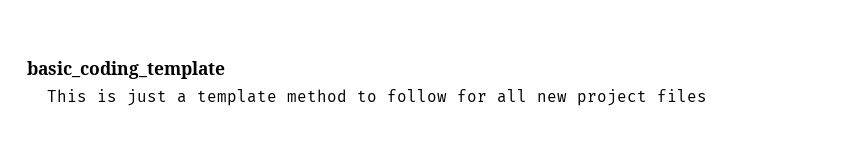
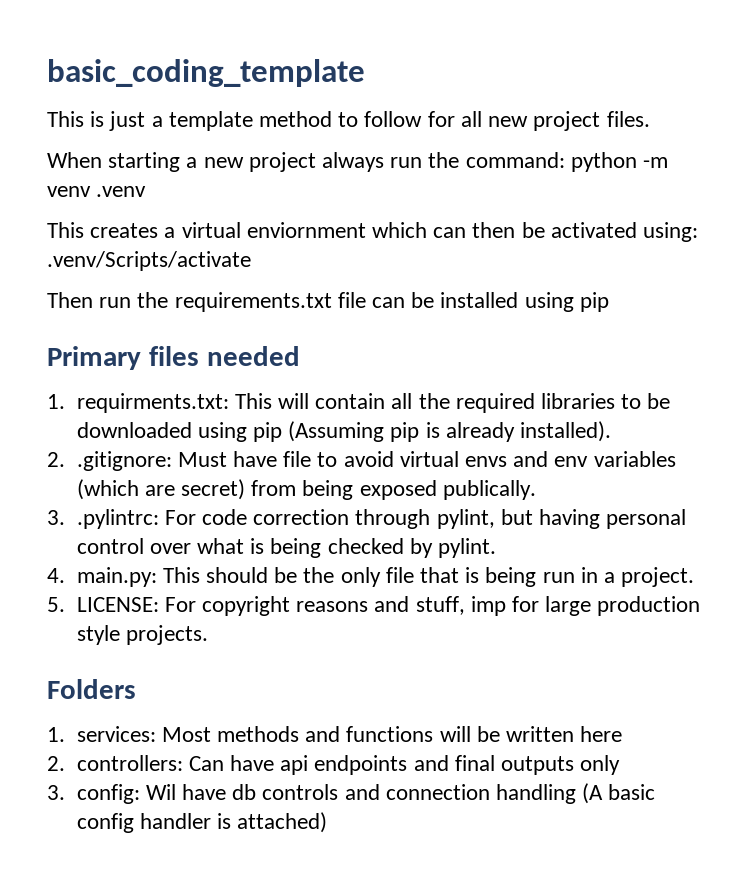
- This is just a template method to follow for all new project files
+ This is just a template method to follow for all new project files.
+ When starting a new project always run the command: python -m venv .venv
+ This creates a virtual enviornment which can then be activated using: .venv/Scripts/activate
+ Then run the requirements.txt file can be installed using pip
+ Primary files needed
+ 1. requirments.txt: This will contain all the required libraries to be downloaded using pip (Assuming pip is already installed).
+ 2. .gitignore: Must have file to avoid virtual envs and env variables (which are secret) from being exposed publically.
+ 3. .pylintrc: For code correction through pylint, but having personal control over what is being checked by pylint.
+ 4. main.py: This should be the only file that is being run in a project.
+ 5. LICENSE: For copyright reasons and stuff, imp for large production style projects.
+ Folders
+ 1. services: Most methods and functions will be written here
+ 2. controllers: Can have api endpoints and final outputs only
+ 3. config: Wil have db controls and connection handling (A basic config handler is attached)

